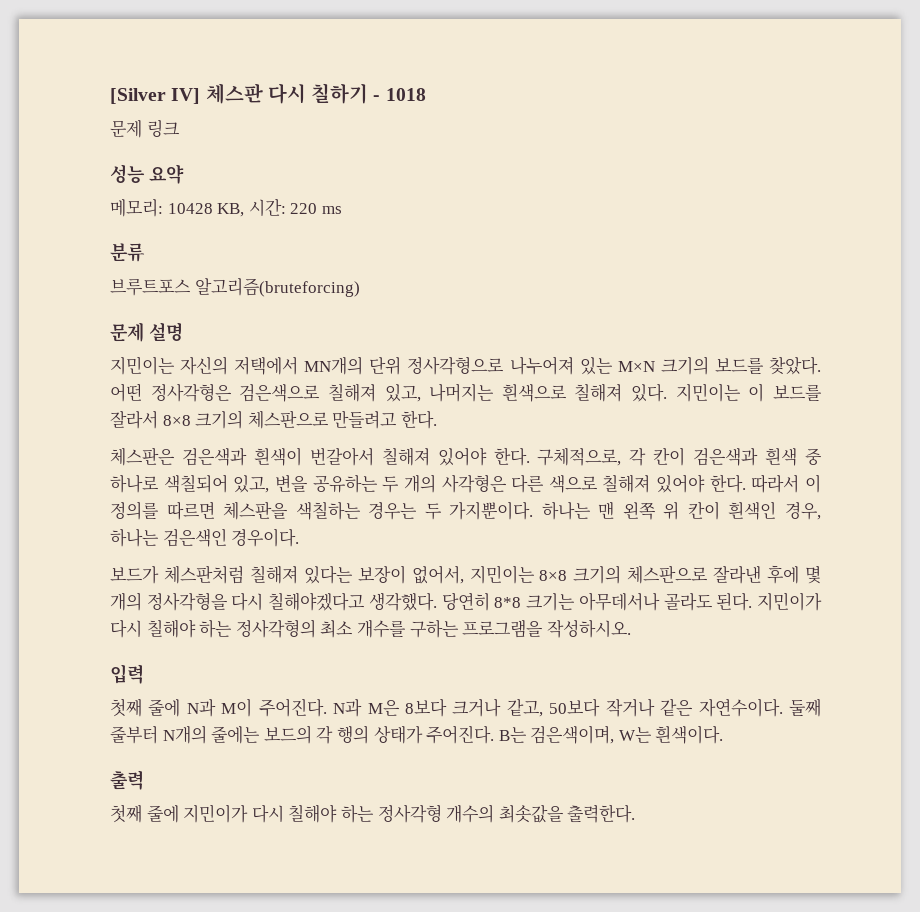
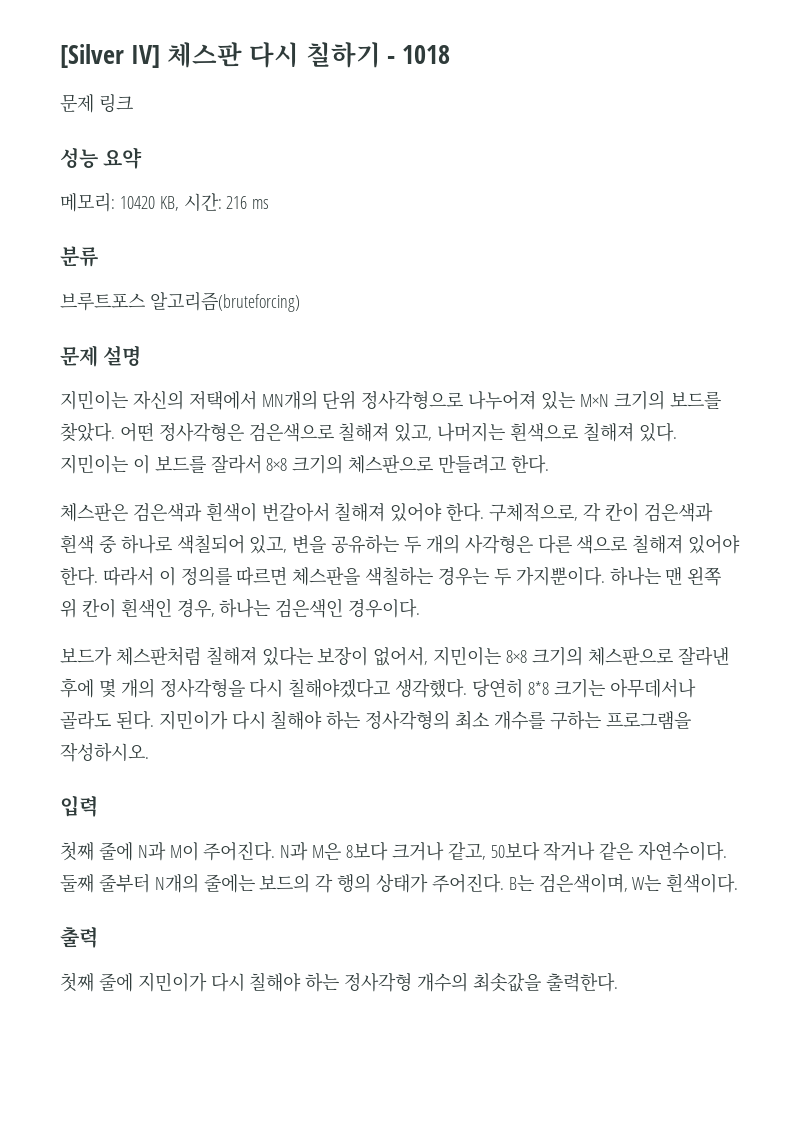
- 메모리: 10428 KB, 시간: 220 ms
+ 메모리: 10420 KB, 시간: 216 ms

